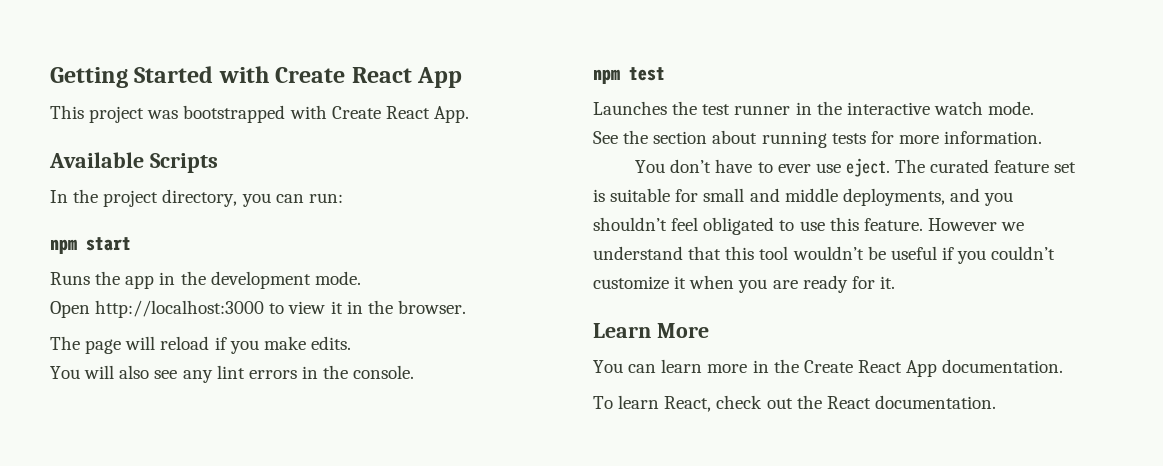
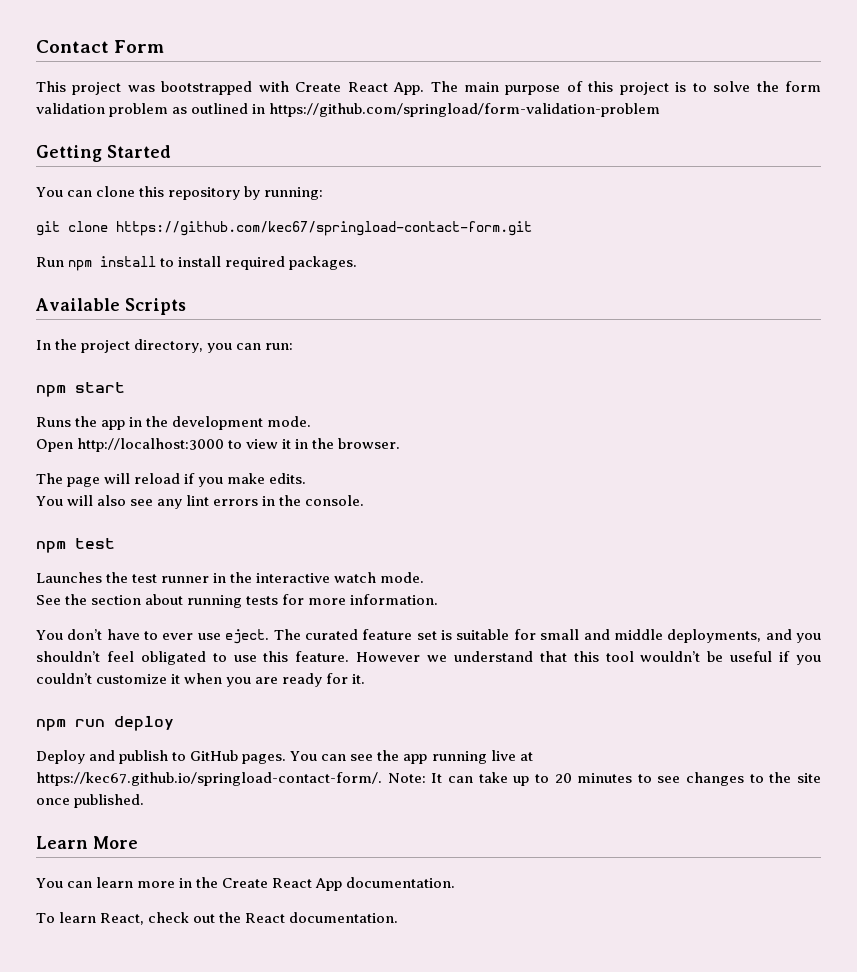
- Getting Started with Create React App
+ Contact Form
- This project was bootstrapped with Create React App.
+ This project was bootstrapped with Create React App. The main purpose of this project is to solve the form validation problem as outlined in https://github.com/springload/form-validation-problem
+ Getting Started
+ You can clone this repository by running:
+ git clone https://github.com/kec67/springload-contact-form.git
+ Run npm install to install required packages.
+ npm run deploy
+ Deploy and publish to GitHub pages. You can see the app running live at https://kec67.github.io/springload-contact-form/. Note: It can take up to 20 minutes to see changes to the site once published.

